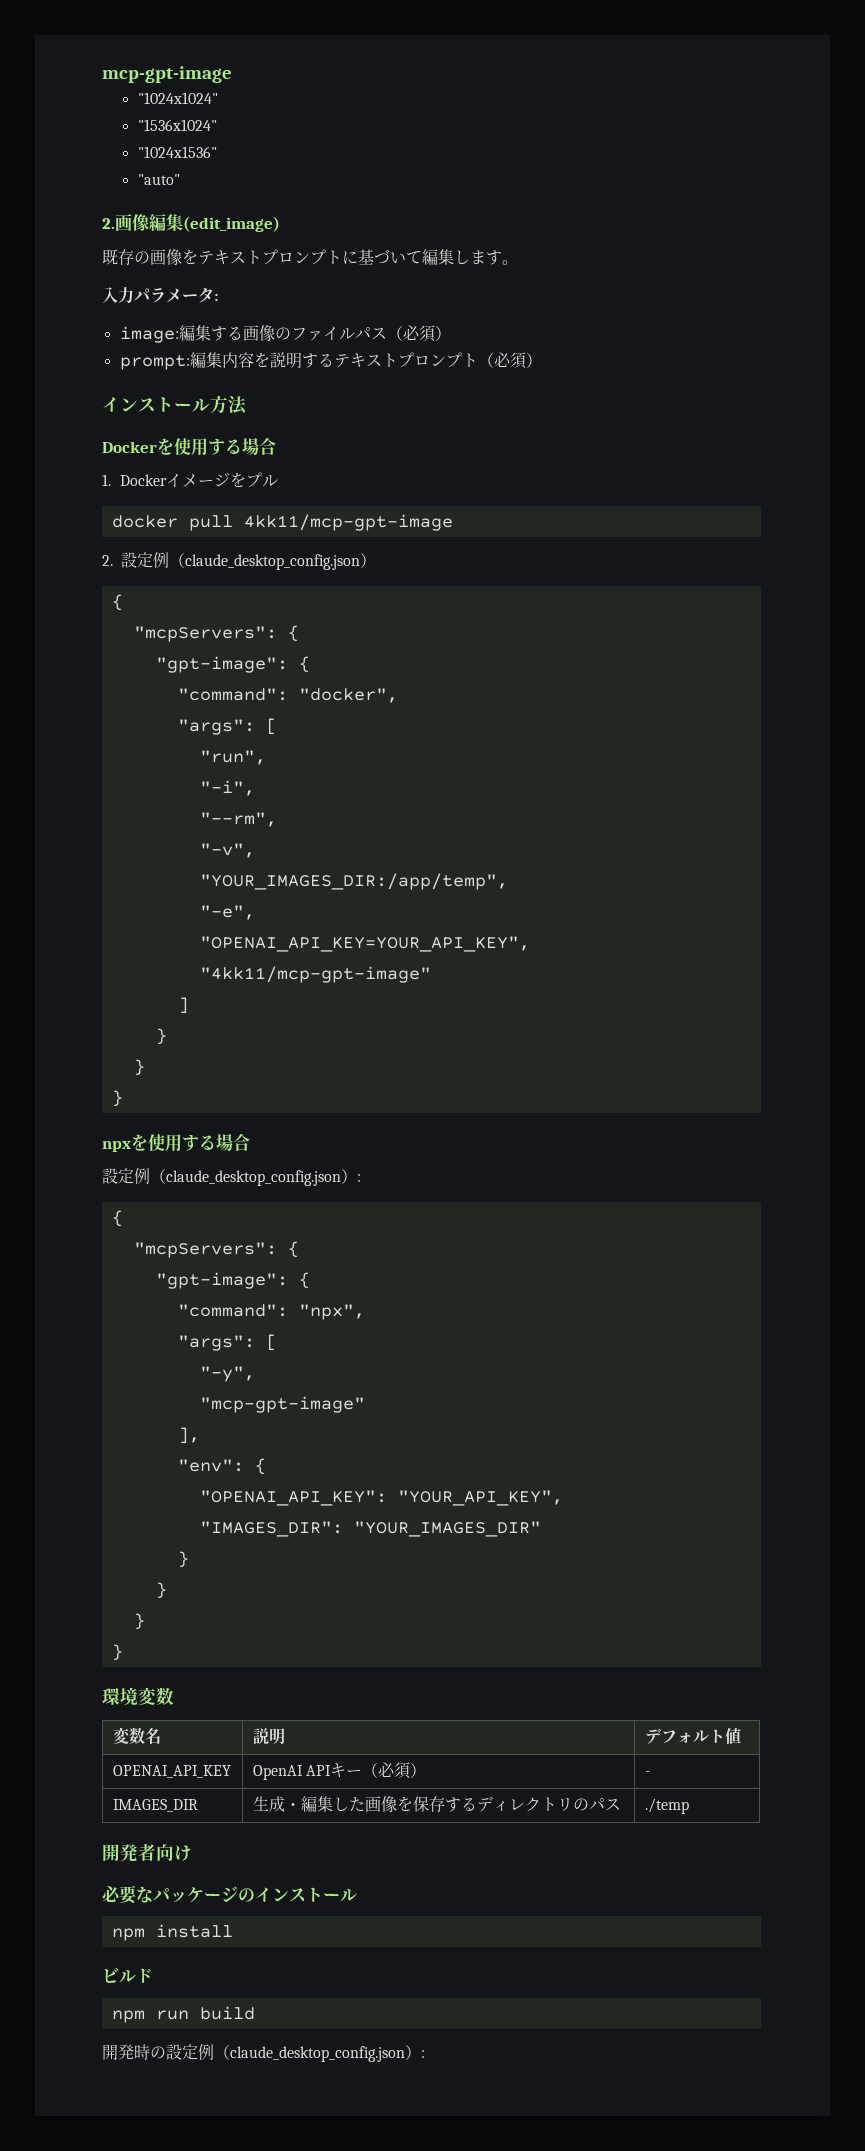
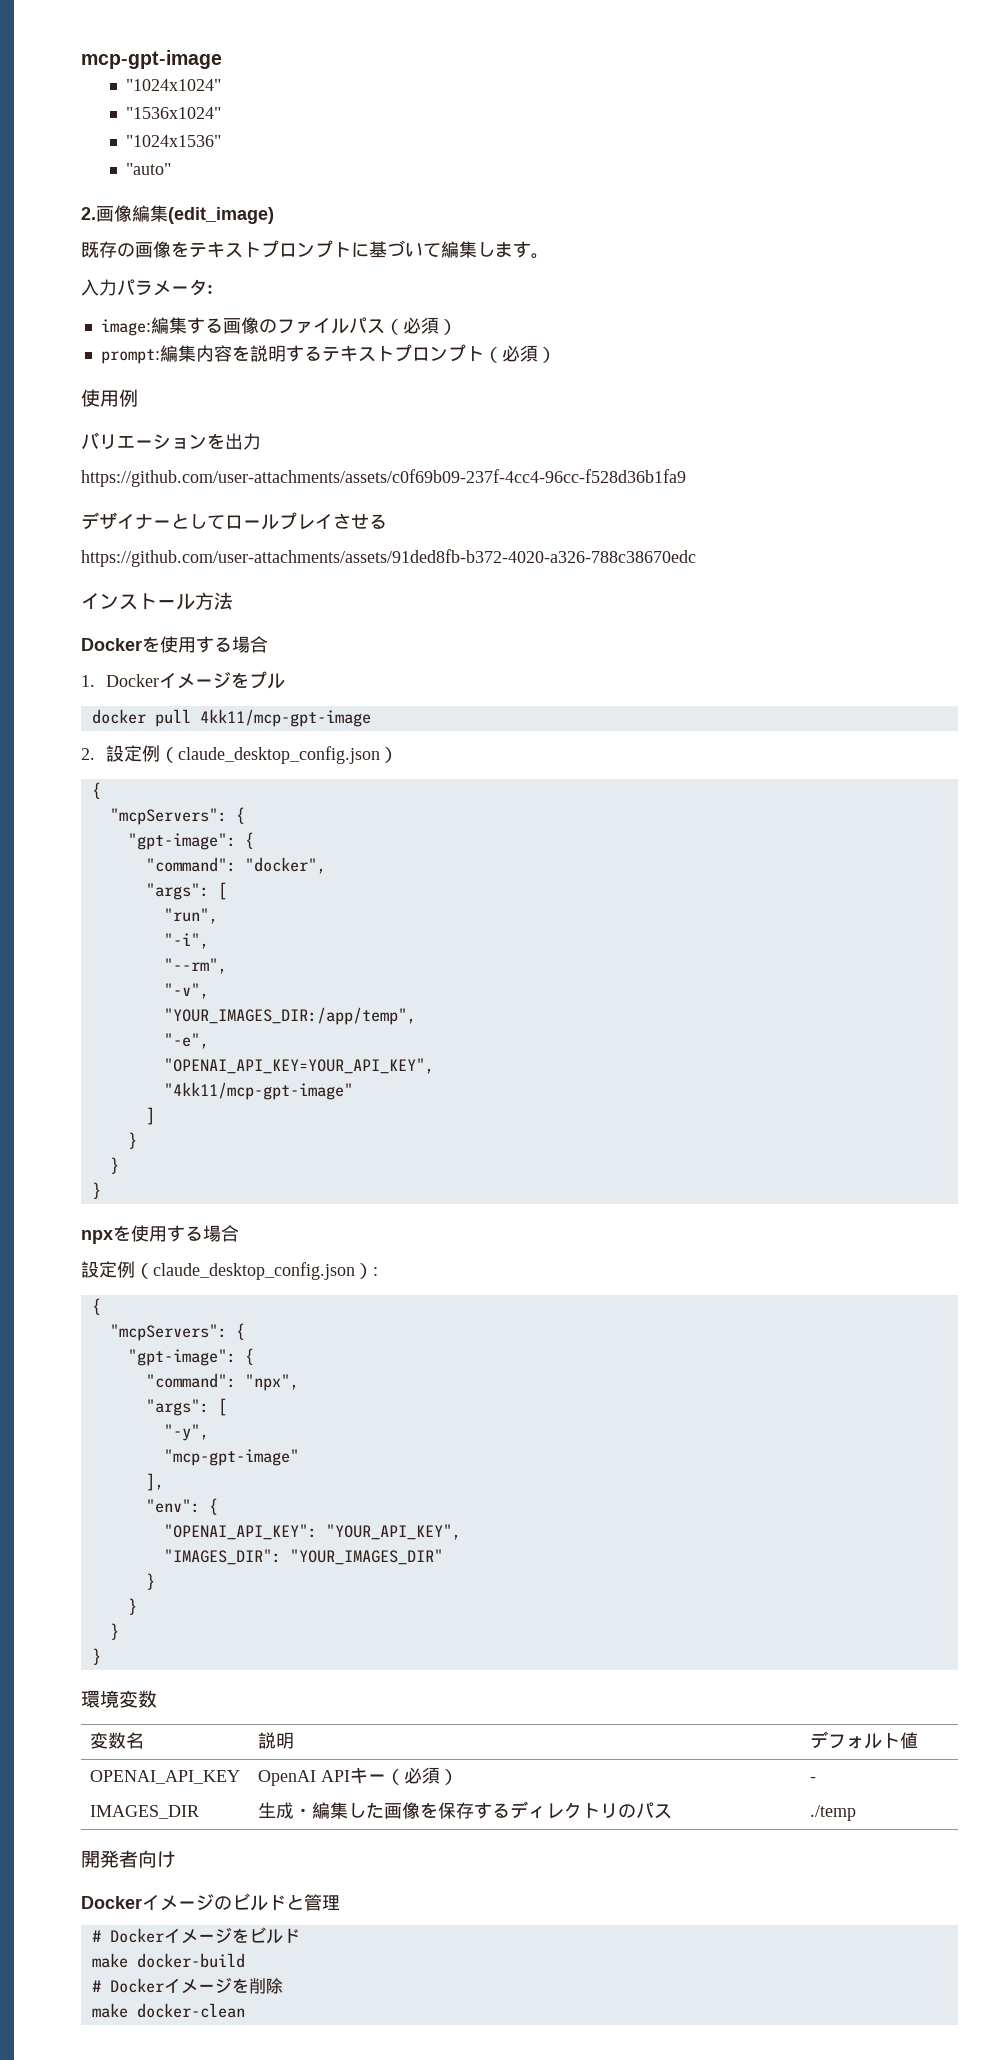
+ 使用例
+ バリエーションを出力
+ https://github.com/user-attachments/assets/c0f69b09-237f-4cc4-96cc-f528d36b1fa9
+ デザイナーとしてロールプレイさせる
+ https://github.com/user-attachments/assets/91ded8fb-b372-4020-a326-788c38670edc
- 必要なパッケージのインストール
- npm install
- ビルド
- npm run build
- 開発時の設定例（claude_desktop_config.json）:
+ Dockerイメージのビルドと管理
+ # Dockerイメージをビルド
+ make docker-build
+ # Dockerイメージを削除
+ make docker-clean

